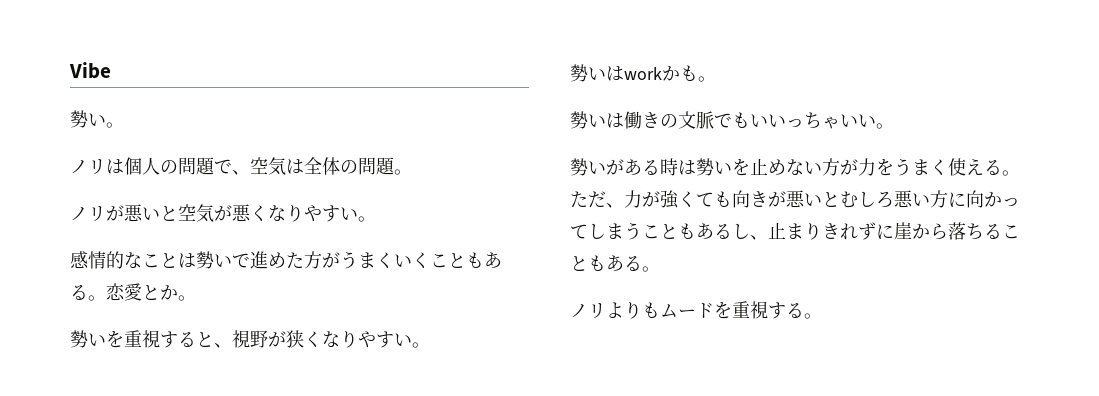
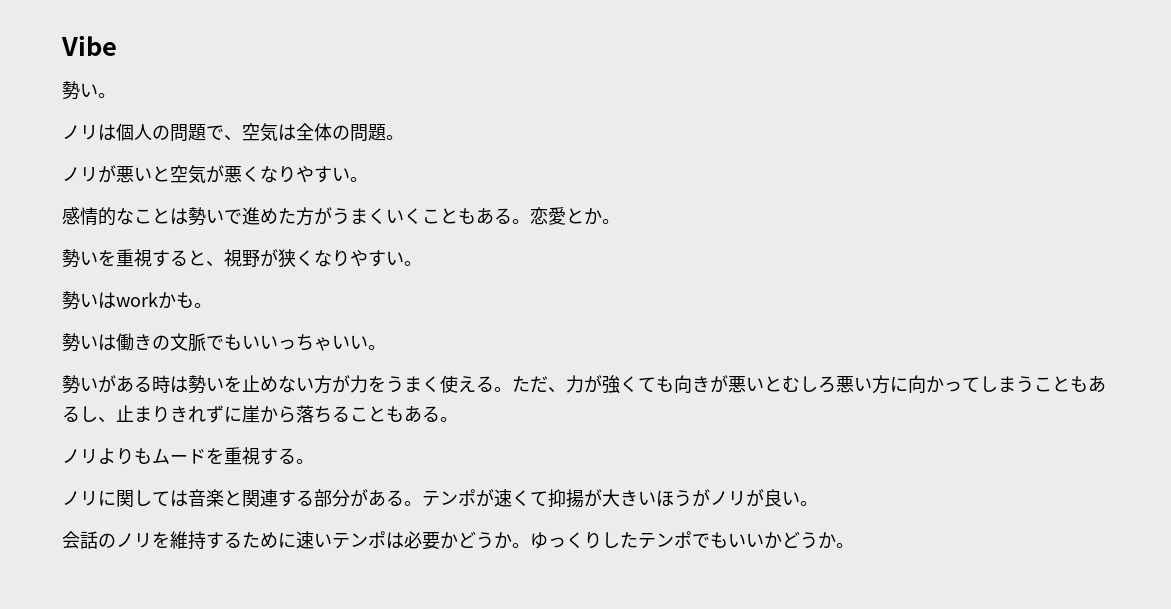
+ ノリに関しては音楽と関連する部分がある。テンポが速くて抑揚が大きいほうがノリが良い。
+ 会話のノリを維持するために速いテンポは必要かどうか。ゆっくりしたテンポでもいいかどうか。

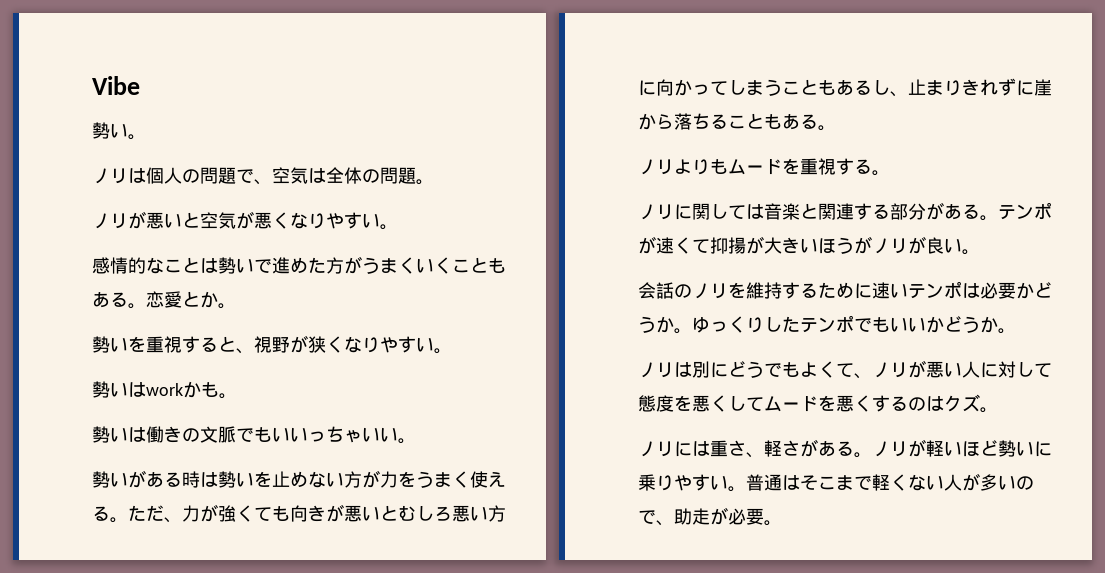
+ ノリは別にどうでもよくて、ノリが悪い人に対して態度を悪くしてムードを悪くするのはクズ。
+ ノリには重さ、軽さがある。ノリが軽いほど勢いに乗りやすい。普通はそこまで軽くない人が多いので、助走が必要。

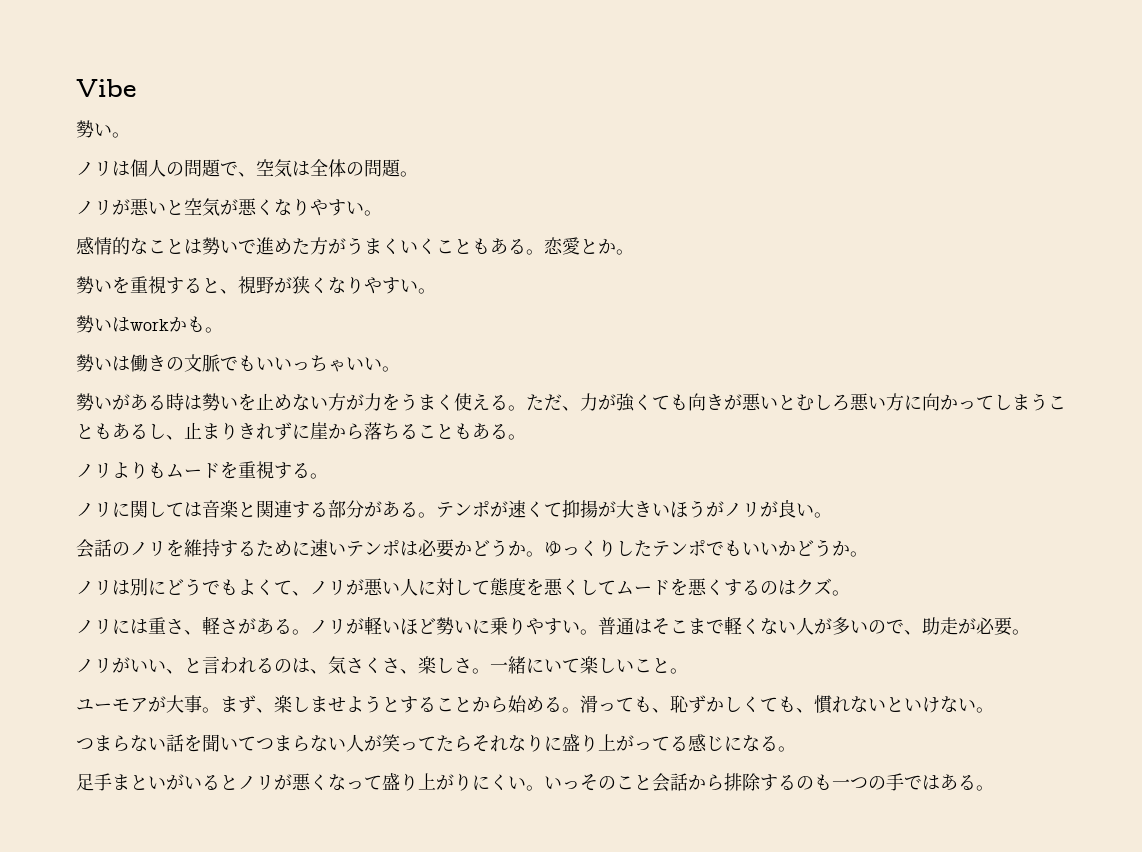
+ ノリがいい、と言われるのは、気さくさ、楽しさ。一緒にいて楽しいこと。
+ ユーモアが大事。まず、楽しませようとすることから始める。滑っても、恥ずかしくても、慣れないといけない。
+ つまらない話を聞いてつまらない人が笑ってたらそれなりに盛り上がってる感じになる。
+ 足手まといがいるとノリが悪くなって盛り上がりにくい。いっそのこと会話から排除するのも一つの手ではある。

